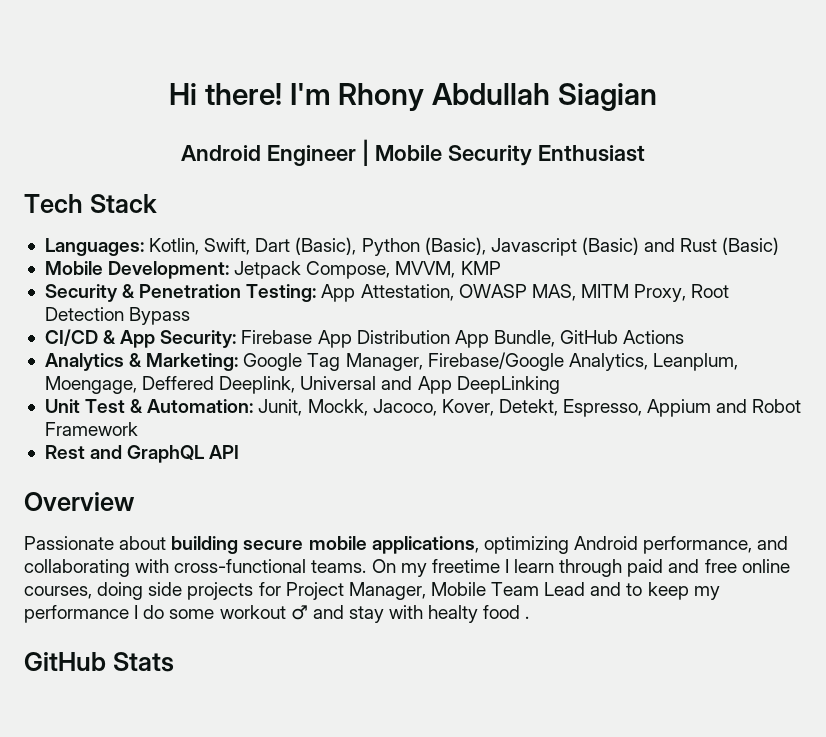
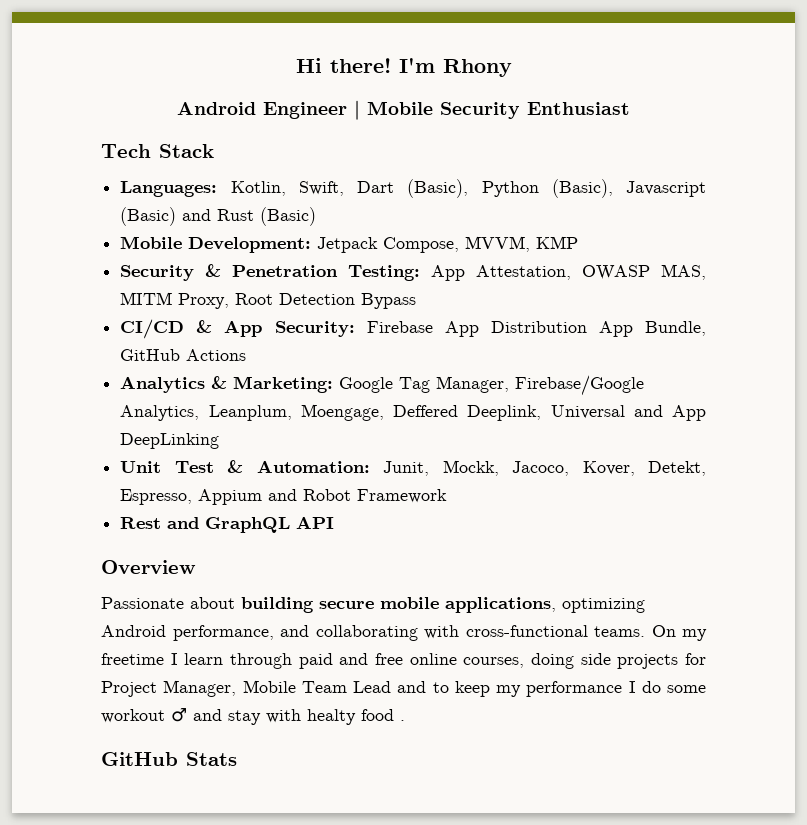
- I'm Rhony Abdullah Siagian
+ I'm Rhony

